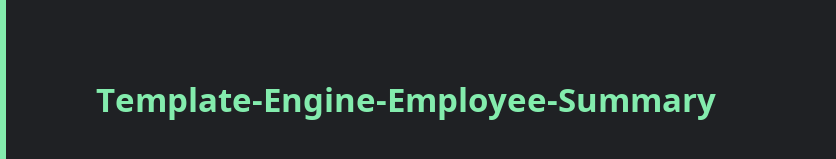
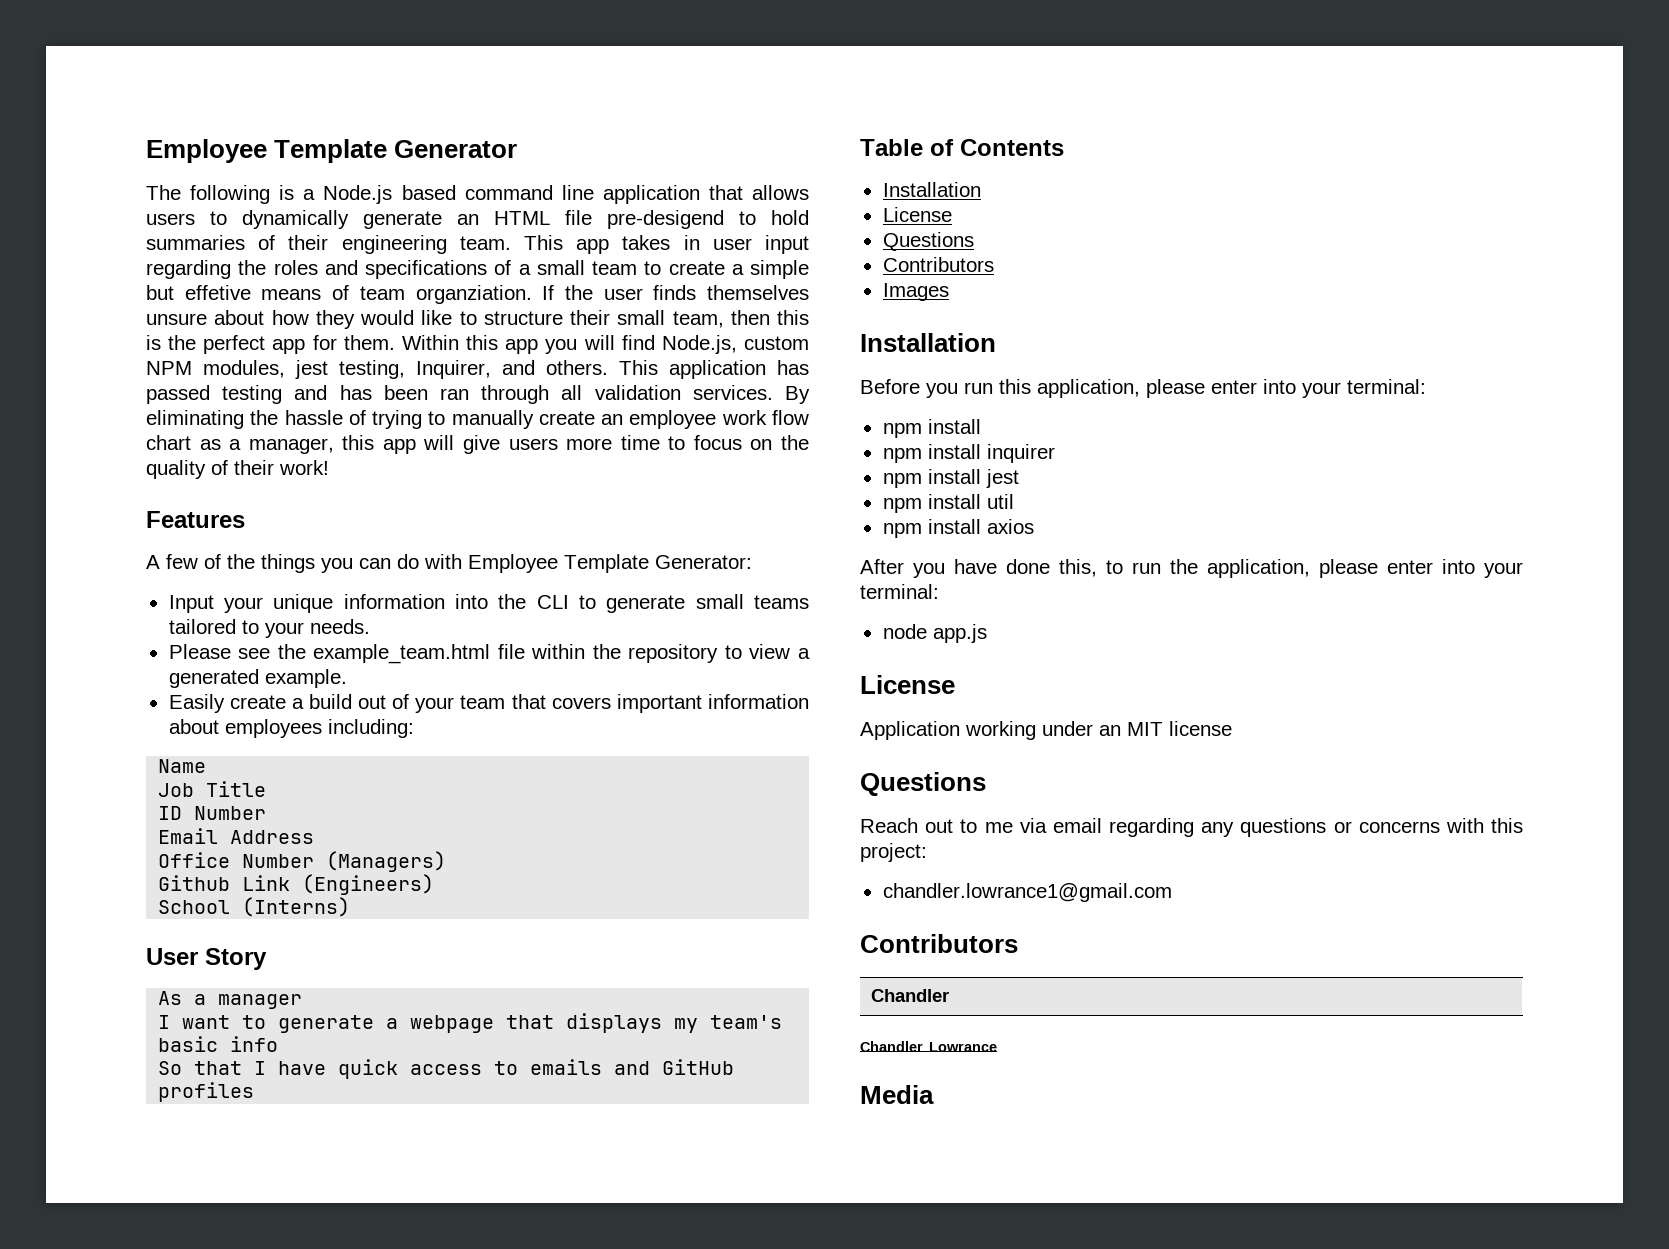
- Template-Engine-Employee-Summary
+ Employee Template Generator
+ The following is a Node.js based command line application that allows users to dynamically generate an HTML file pre-desigend to hold summaries of their engineering team. This app takes in user input regarding the roles and specifications of a small team to create a simple but effetive means of team organziation. If the user finds themselves unsure about how they would like to structure their small team, then this is the perfect app for them. Within this app you will find Node.js, custom NPM modules, jest testing, Inquirer, and others. This application has passed testing and has been ran through all validation services. By eliminating the hassle of trying to manually create an employee work flow chart as a manager, this app will give users more time to focus on the quality of their work!
+ Features
+ A few of the things you can do with Employee Template Generator:
+ Input your unique information into the CLI to generate small teams tailored to your needs.
+ Please see the example_team.html file within the repository to view a generated example.
+ Easily create a build out of your team that covers important information about employees including:
+ Name
+ Job Title
+ ID Number
+ Email Address
+ Office Number (Managers)
+ Github Link (Engineers)
+ School (Interns)
+ User Story
+ As a manager
+ I want to generate a webpage that displays my team's basic info
+ So that I have quick access to emails and GitHub profiles
+ Table of Contents
+ Installation
+ License
+ Questions
+ Contributors
+ Images
+ Installation
+ Before you run this application, please enter into your terminal:
+ npm install
+ npm install inquirer
+ npm install jest
+ npm install util
+ npm install axios
+ After you have done this, to run the application, please enter into your terminal:
+ node app.js
+ License
+ Application working under an MIT license
+ Questions
+ Reach out to me via email regarding any questions or concerns with this project:
+ chandler.lowrance1@gmail.com
+ Contributors
+ Chandler
+ Chandler Lowrance
+ Media

